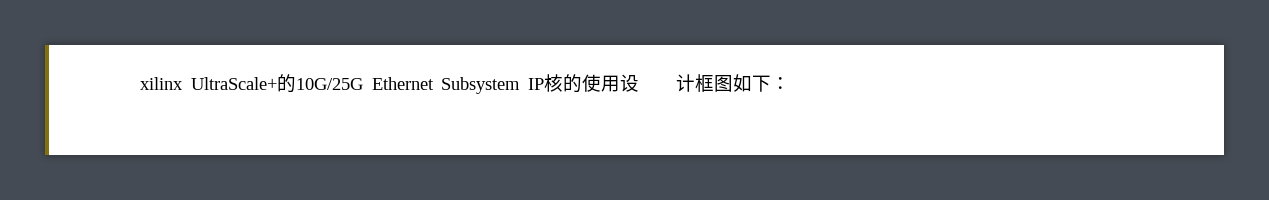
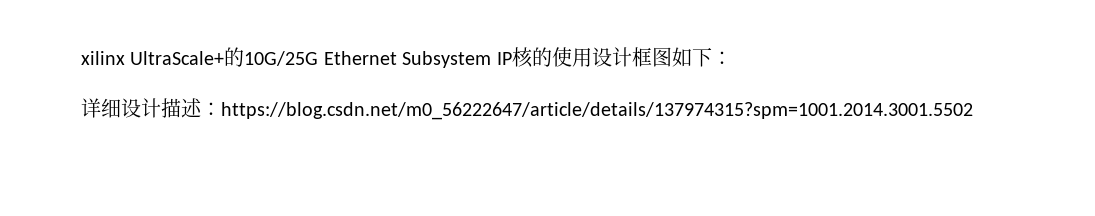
+ 详细设计描述：https://blog.csdn.net/m0_56222647/article/details/137974315?spm=1001.2014.3001.5502

